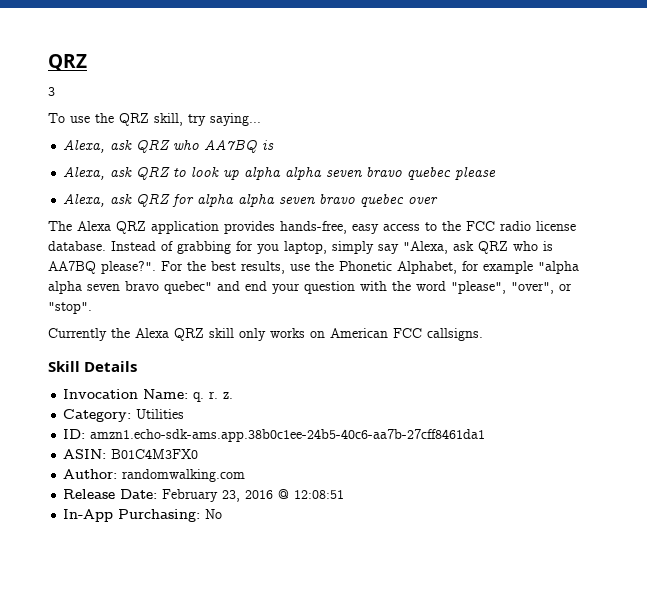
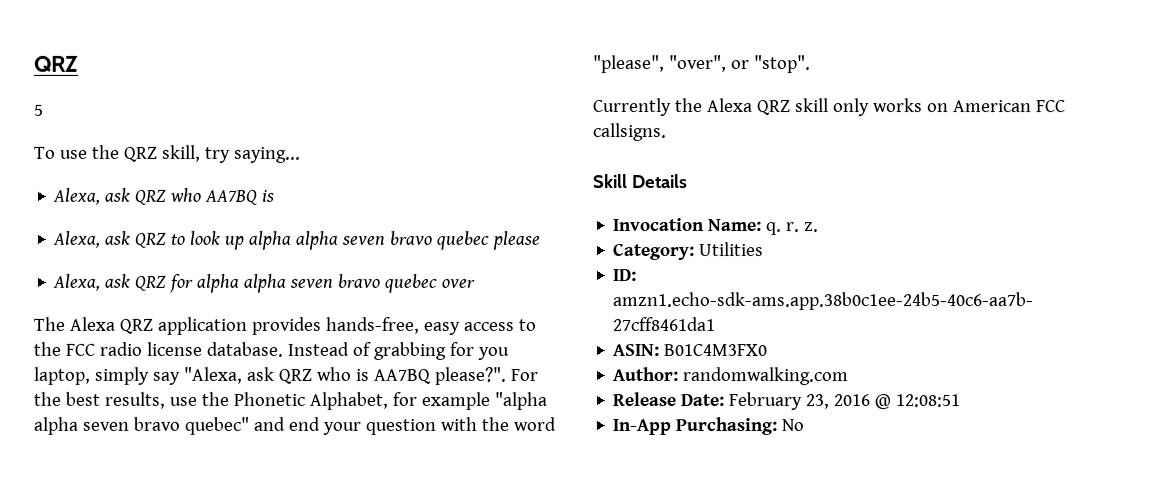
- 3
+ 5

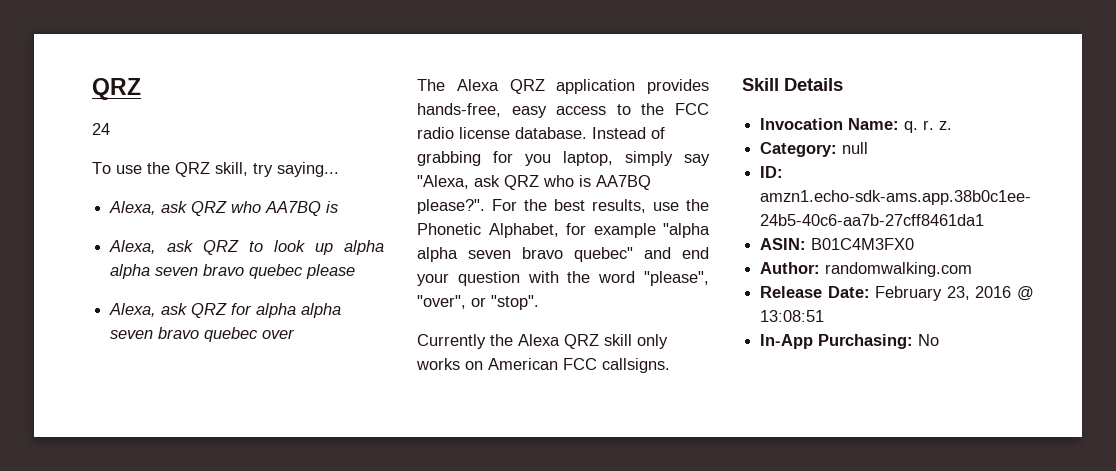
- 5
+ 24
- Category: Utilities
+ Category: null
- Release Date: February 23, 2016 @ 12:08:51
+ Release Date: February 23, 2016 @ 13:08:51

